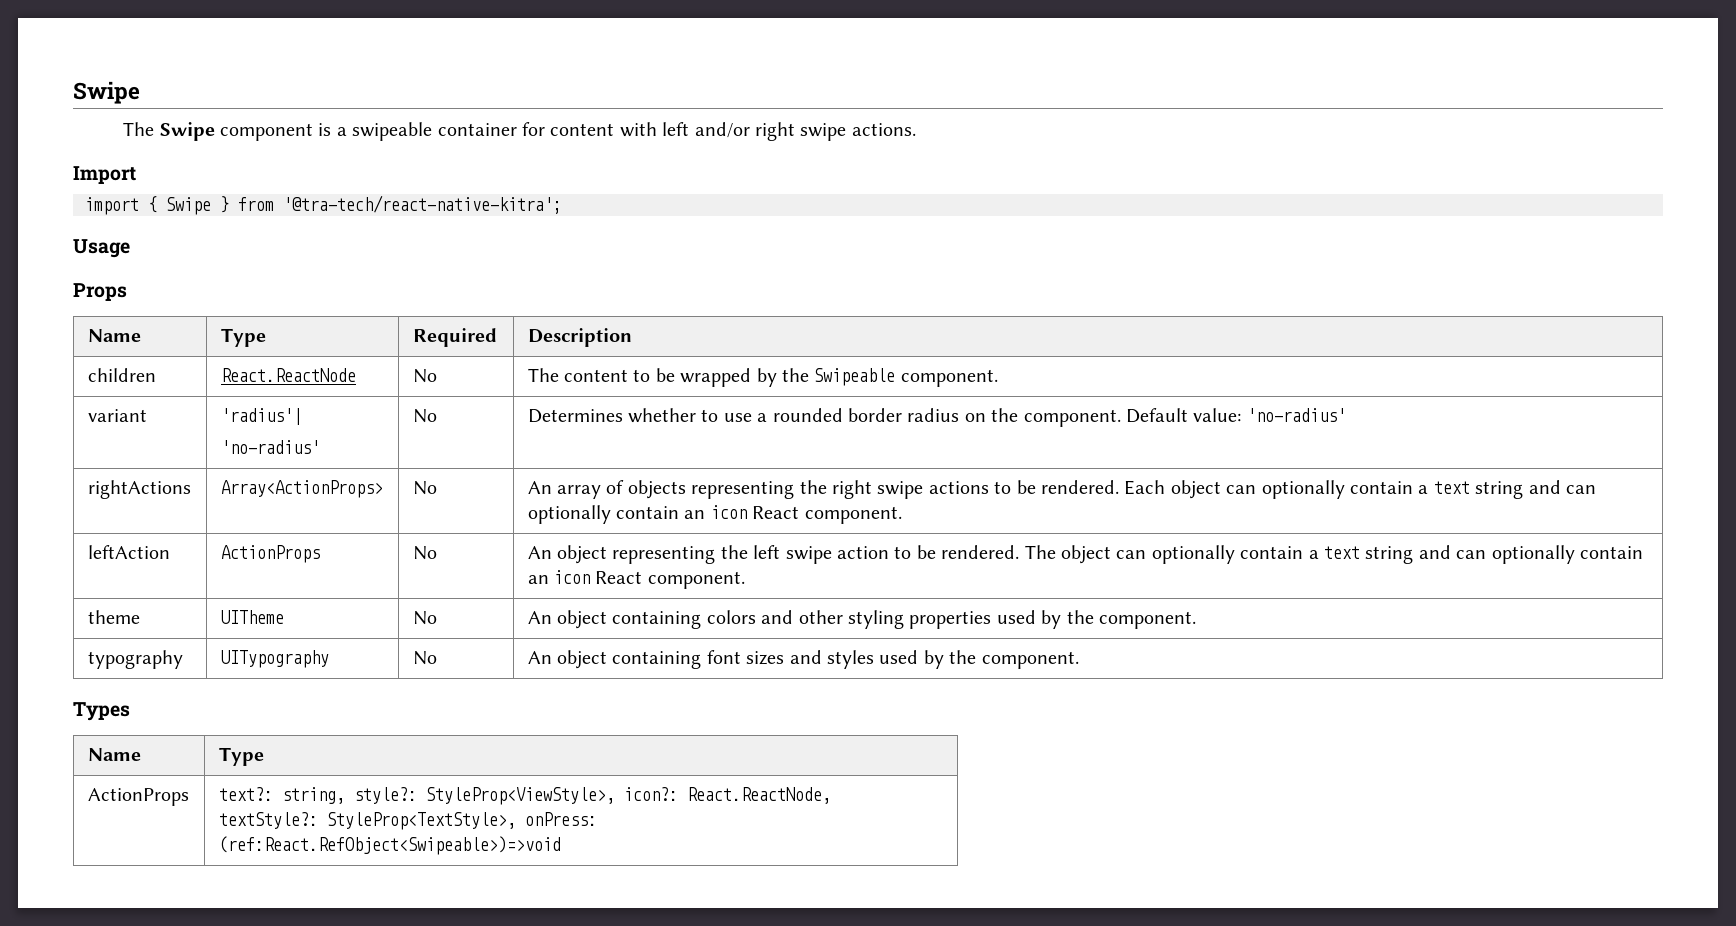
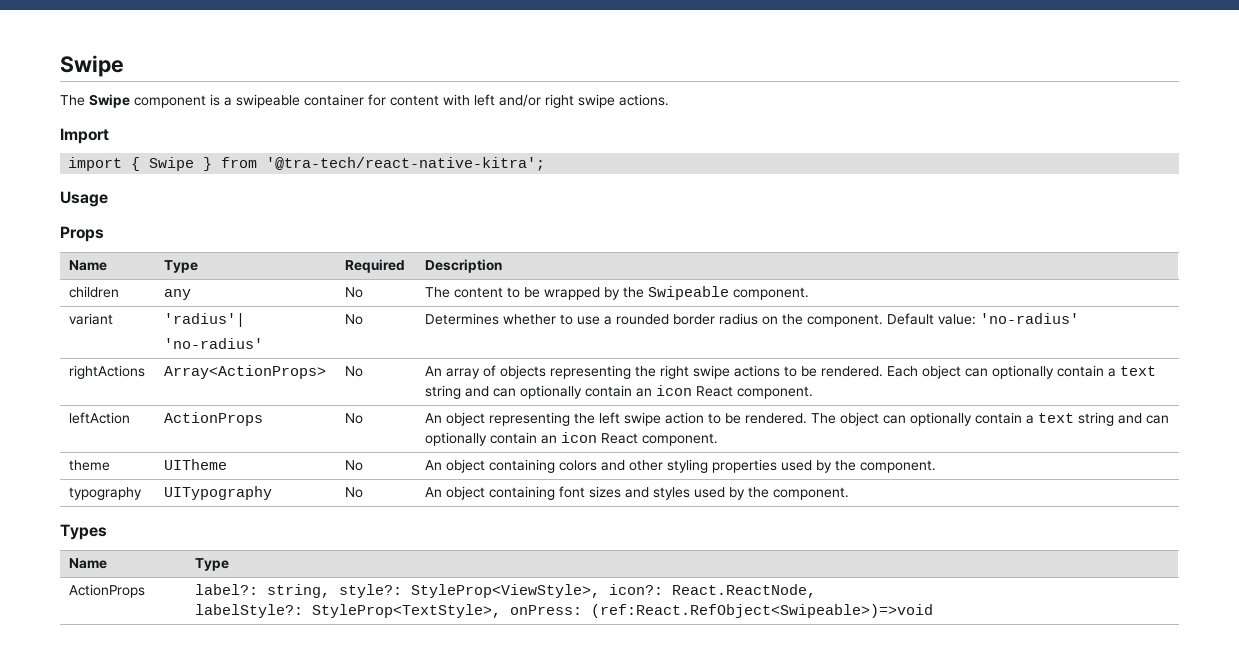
- children | React.ReactNode | No | The content to be wrapped by the Swipeable component.
+ children | any | No | The content to be wrapped by the Swipeable component.
- ActionProps | text?: string, style?: StyleProp<ViewStyle>, icon?: React.ReactNode,
- textStyle?: StyleProp<TextStyle>, onPress: (ref:React.RefObject<Swipeable>)=>void
+ ActionProps | label?: string, style?: StyleProp<ViewStyle>, icon?: React.ReactNode,
+ labelStyle?: StyleProp<TextStyle>, onPress: (ref:React.RefObject<Swipeable>)=>void

